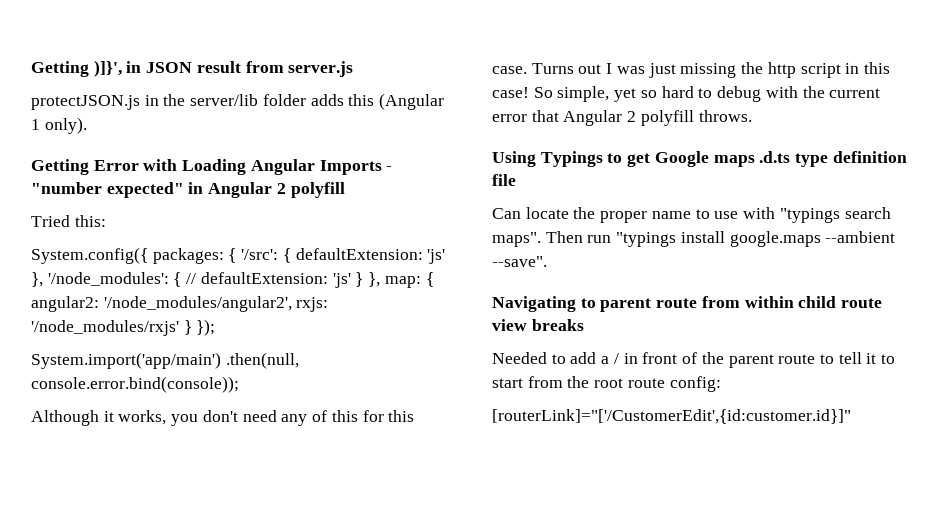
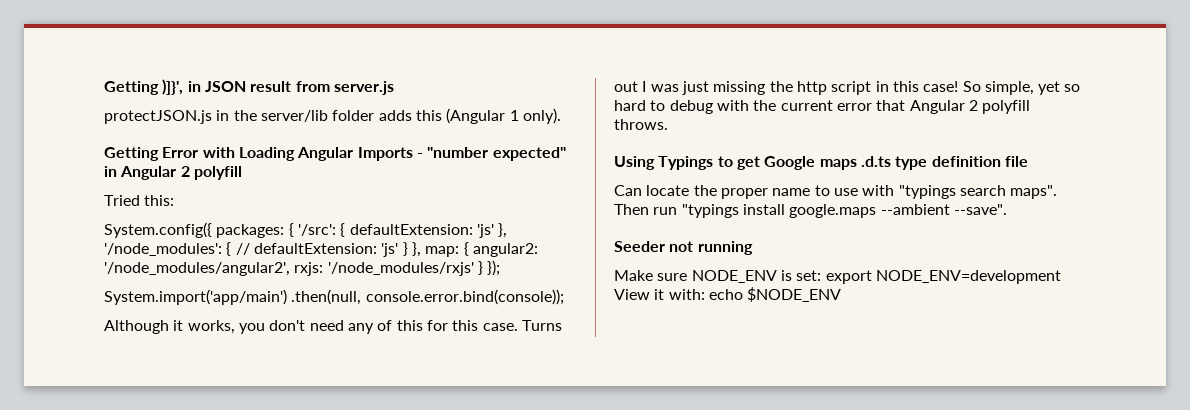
- Navigating to parent route from within child route view breaks
- Needed to add a / in front of the parent route to tell it to start from the root route config:
- [routerLink]="['/CustomerEdit',{id:customer.id}]"
+ Seeder not running
+ Make sure NODE_ENV is set: export NODE_ENV=development View it with: echo $NODE_ENV

